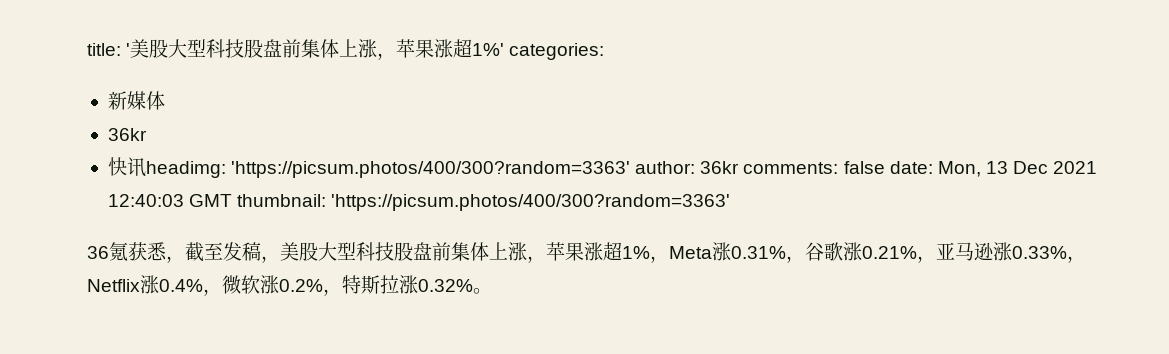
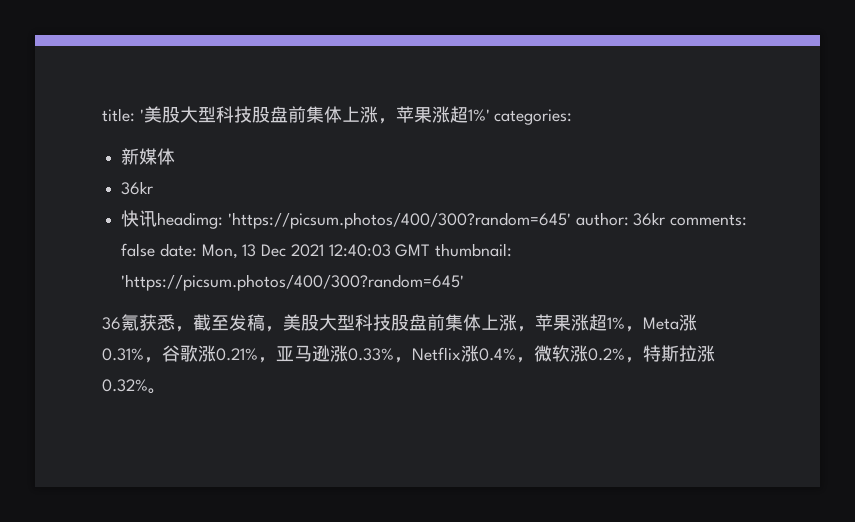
- 快讯headimg: 'https://picsum.photos/400/300?random=3363' author: 36kr comments: false date: Mon, 13 Dec 2021 12:40:03 GMT thumbnail: 'https://picsum.photos/400/300?random=3363'
+ 快讯headimg: 'https://picsum.photos/400/300?random=645' author: 36kr comments: false date: Mon, 13 Dec 2021 12:40:03 GMT thumbnail: 'https://picsum.photos/400/300?random=645'

